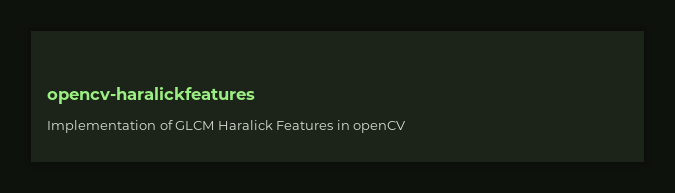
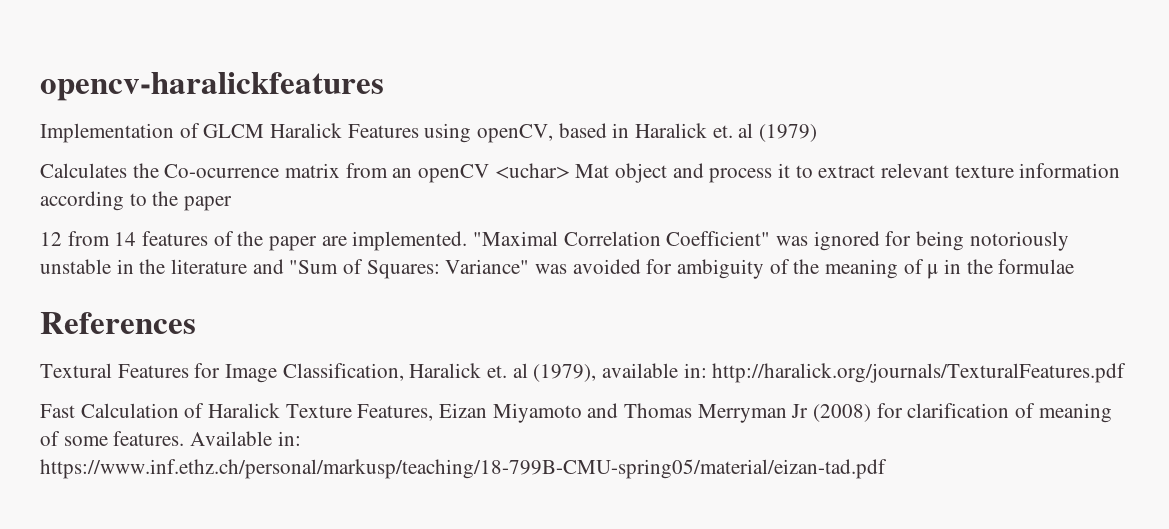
- Implementation of GLCM Haralick Features in openCV
+ Implementation of GLCM Haralick Features using openCV, based in Haralick et. al (1979)
+ Calculates the Co-ocurrence matrix from an openCV <uchar> Mat object and process it to extract relevant texture information according to the paper
+ 12 from 14 features of the paper are implemented. "Maximal Correlation Coefficient" was ignored for being notoriously unstable in the literature and "Sum of Squares: Variance" was avoided for ambiguity of the meaning of μ in the formulae
+ References
+ Textural Features for Image Classification, Haralick et. al (1979), available in: http://haralick.org/journals/TexturalFeatures.pdf
+ Fast Calculation of Haralick Texture Features, Eizan Miyamoto and Thomas Merryman Jr (2008) for clarification of meaning of some features. Available in: https://www.inf.ethz.ch/personal/markusp/teaching/18-799B-CMU-spring05/material/eizan-tad.pdf

